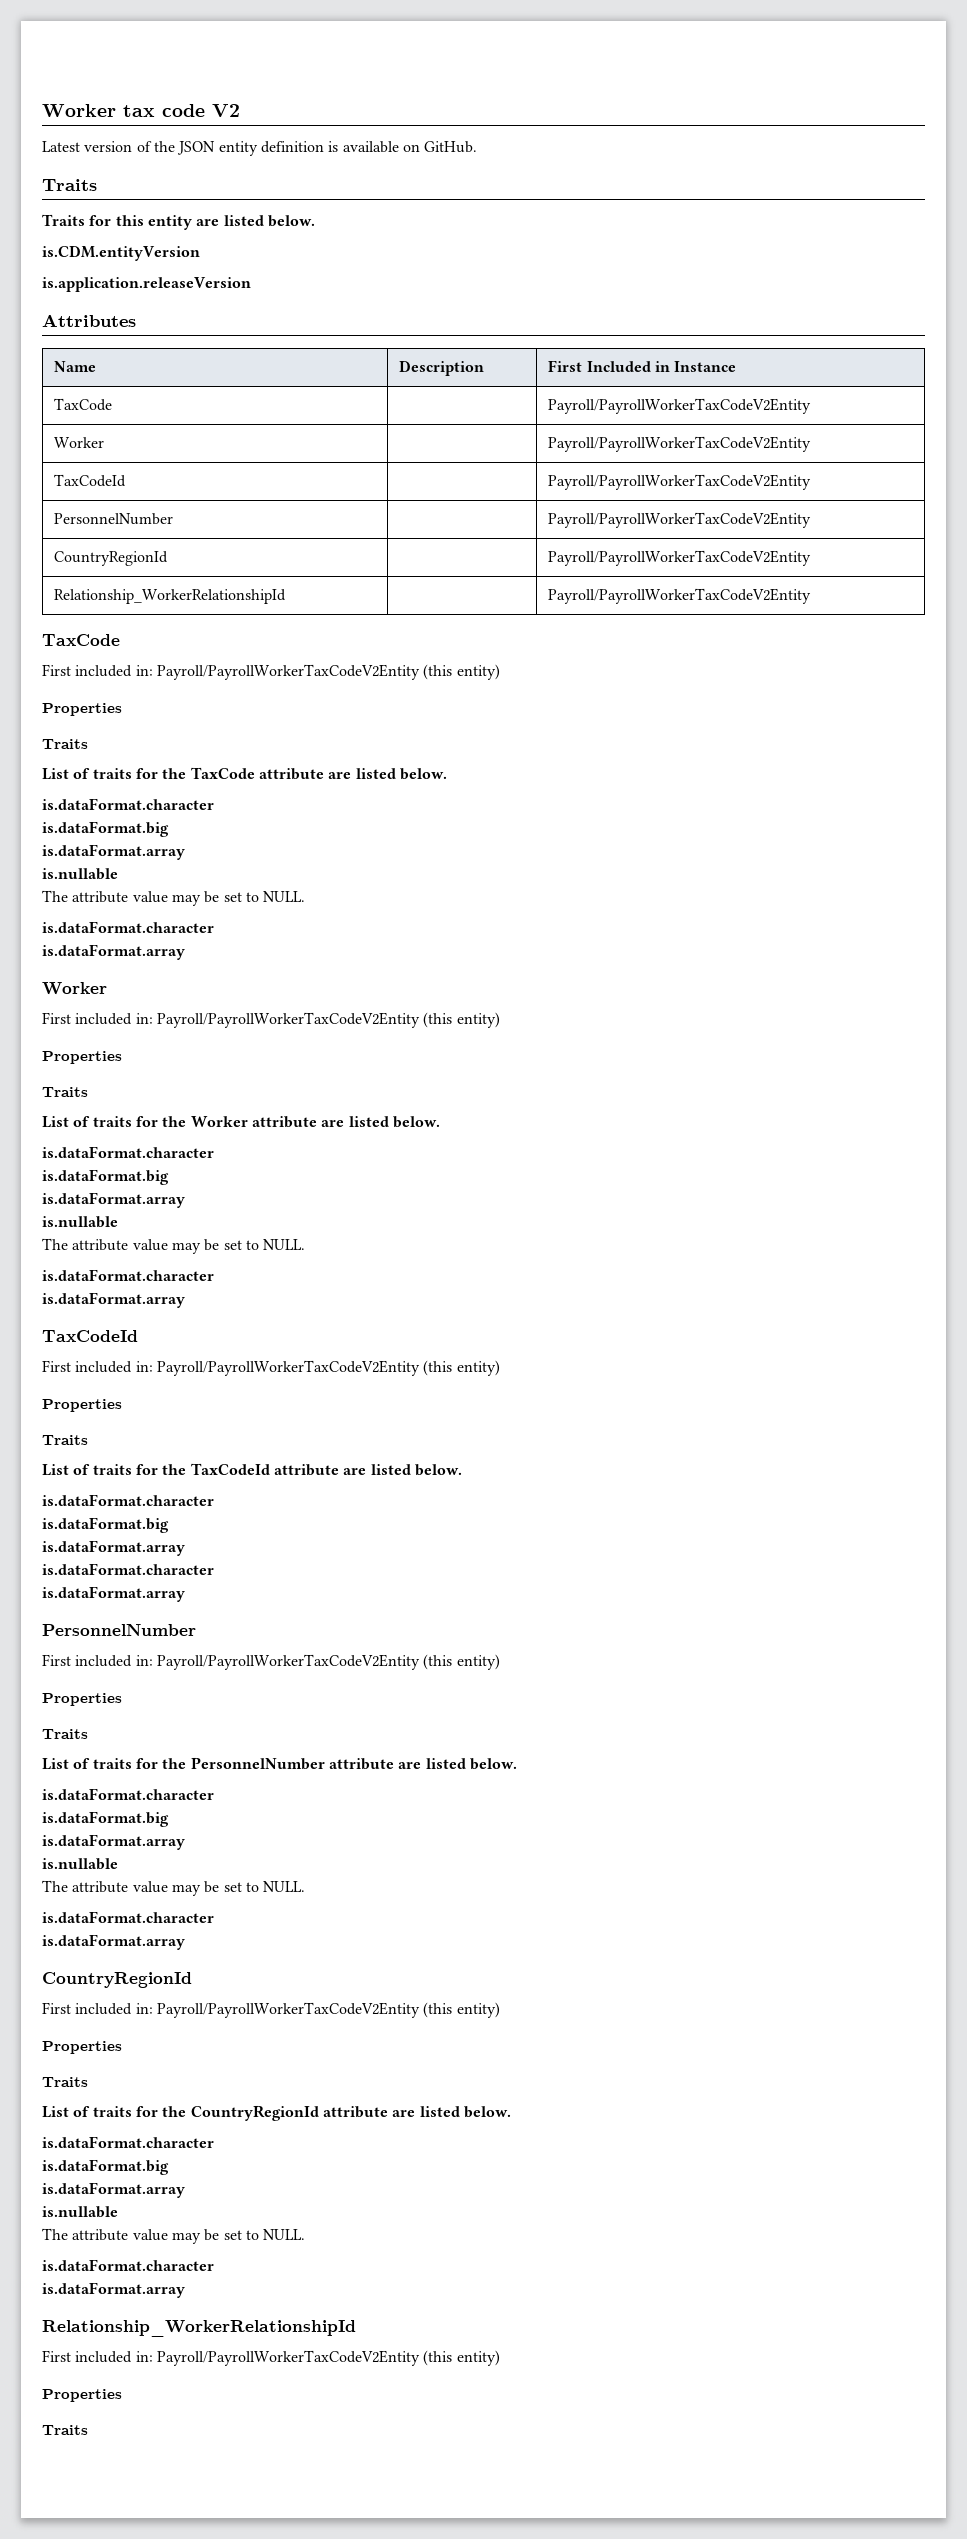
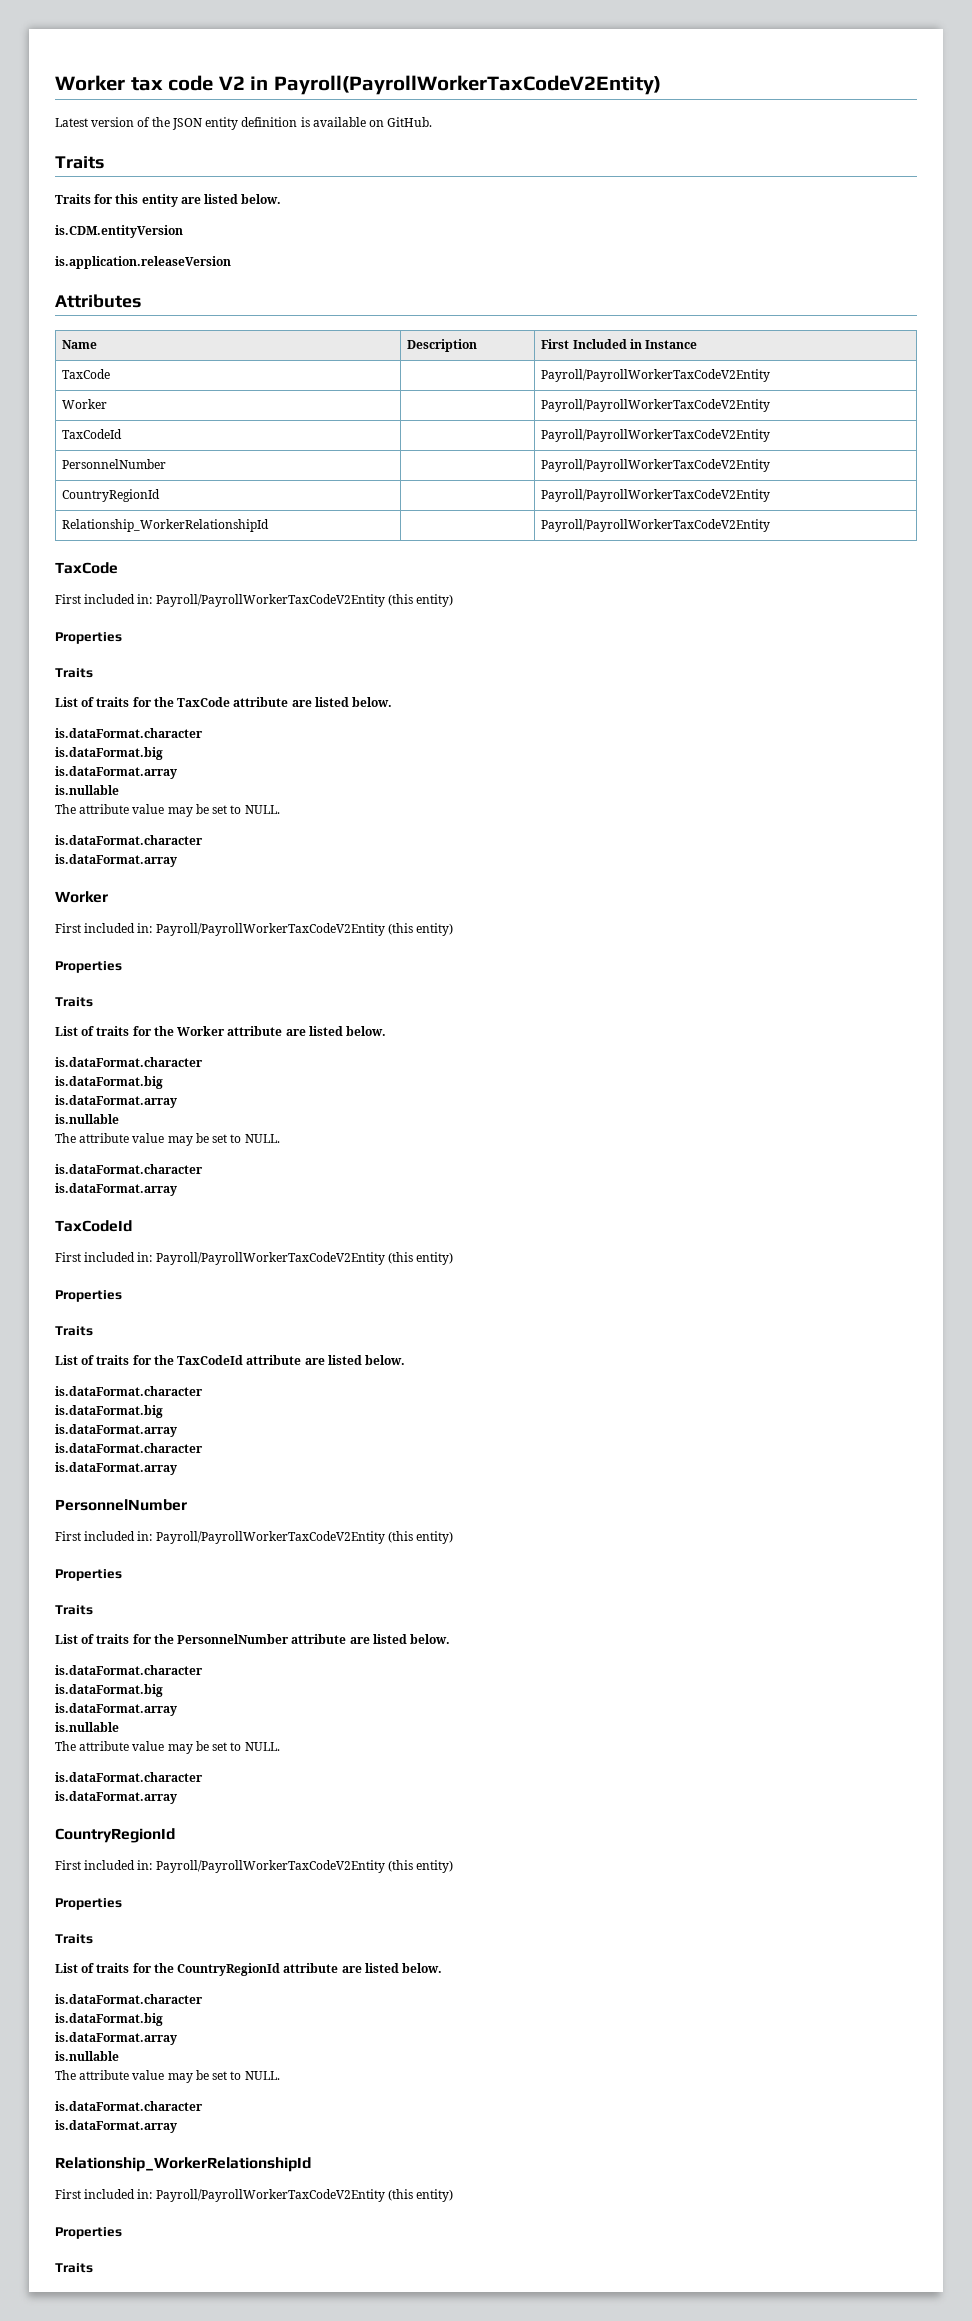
- Worker tax code V2
+ Worker tax code V2 in Payroll(PayrollWorkerTaxCodeV2Entity)

